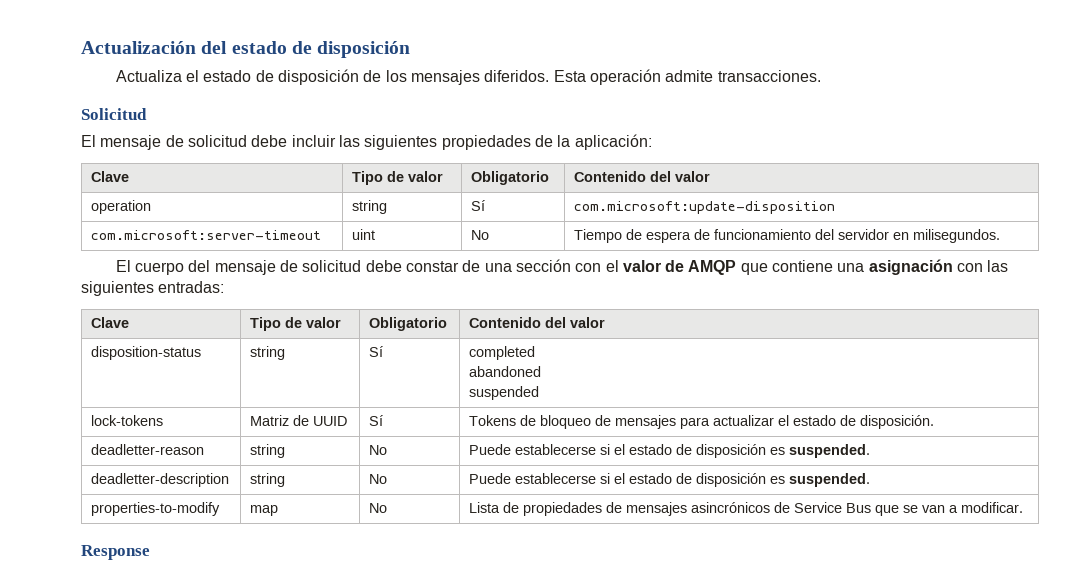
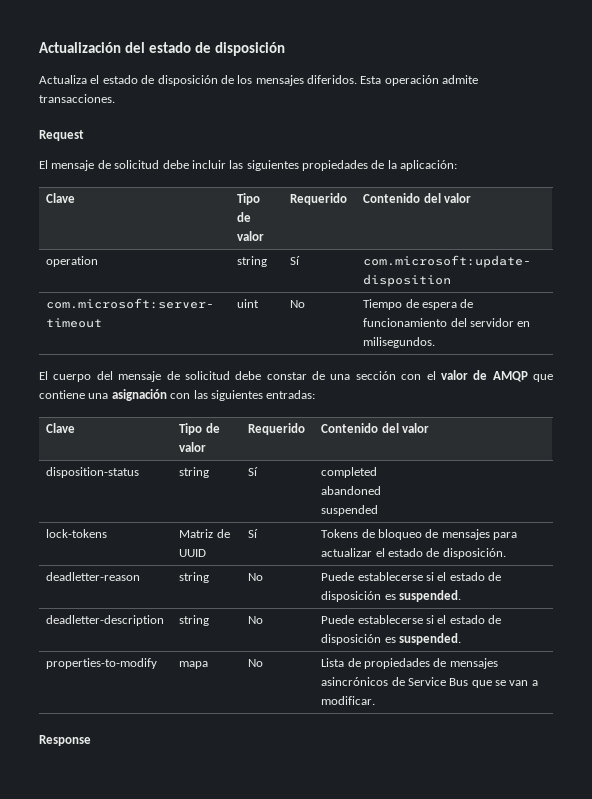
- Solicitud
+ Request
  El mensaje de solicitud debe incluir las siguientes propiedades de la aplicación:
- Clave | Tipo de valor | Obligatorio | Contenido del valor
+ Clave | Tipo de valor | Requerido | Contenido del valor
  El cuerpo del mensaje de solicitud debe constar de una sección con el valor de AMQP que contiene una asignación con las siguientes entradas:
- Clave | Tipo de valor | Obligatorio | Contenido del valor
+ Clave | Tipo de valor | Requerido | Contenido del valor
- properties-to-modify | map | No | Lista de propiedades de mensajes asincrónicos de Service Bus que se van a modificar.
+ properties-to-modify | mapa | No | Lista de propiedades de mensajes asincrónicos de Service Bus que se van a modificar.

